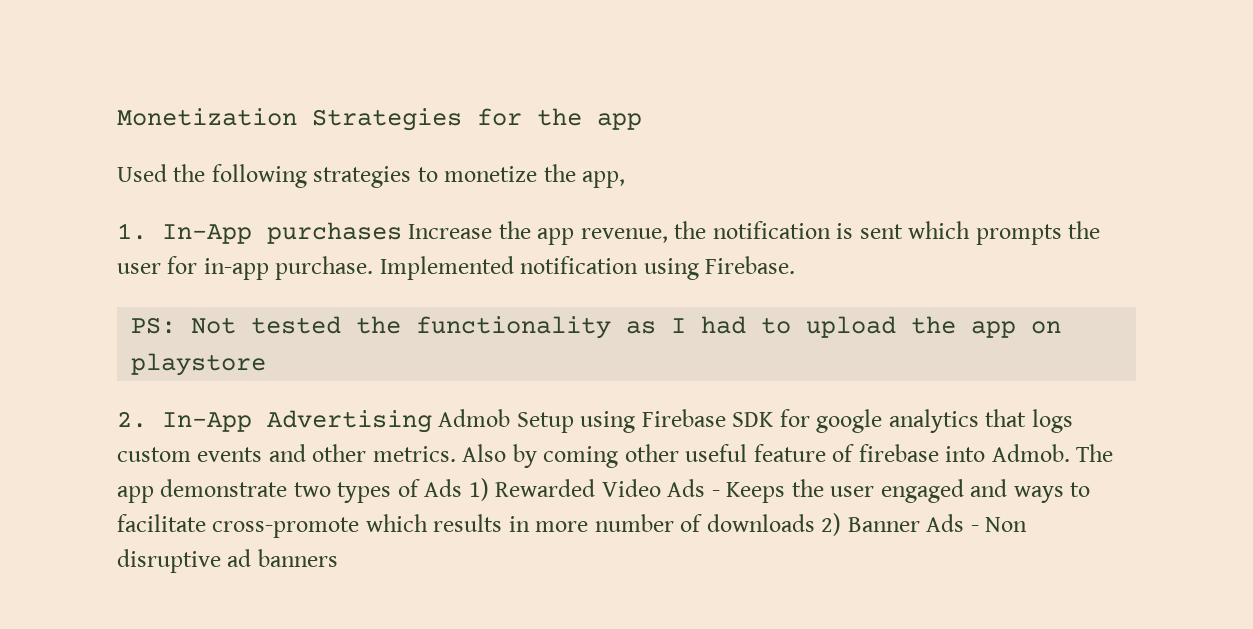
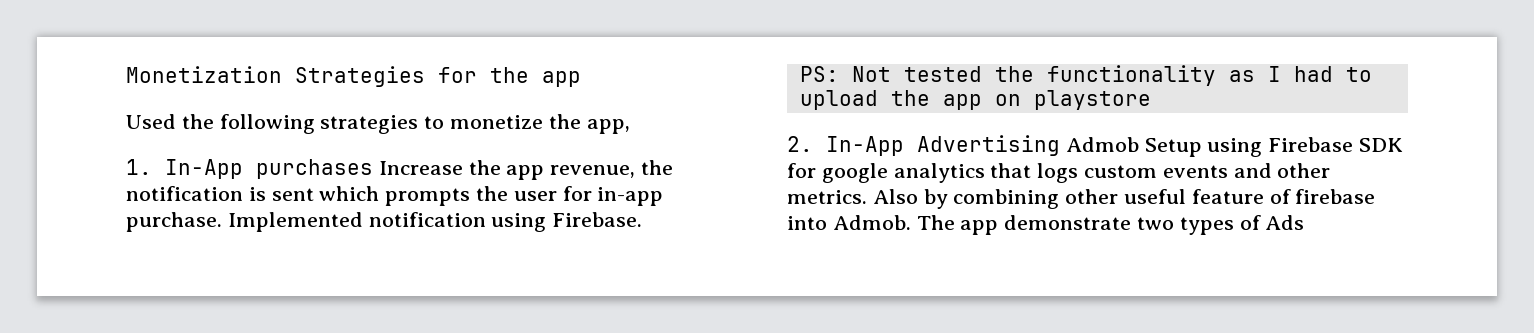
- Also by coming other useful feature of firebase into Admob.
+ Also by combining other useful feature of firebase into Admob.
- The app demonstrate two types of Ads 1) Rewarded Video Ads - Keeps the user engaged and ways to facilitate cross-promote which results in more number of downloads 2) Banner Ads - Non disruptive ad banners
+ The app demonstrate two types of Ads

